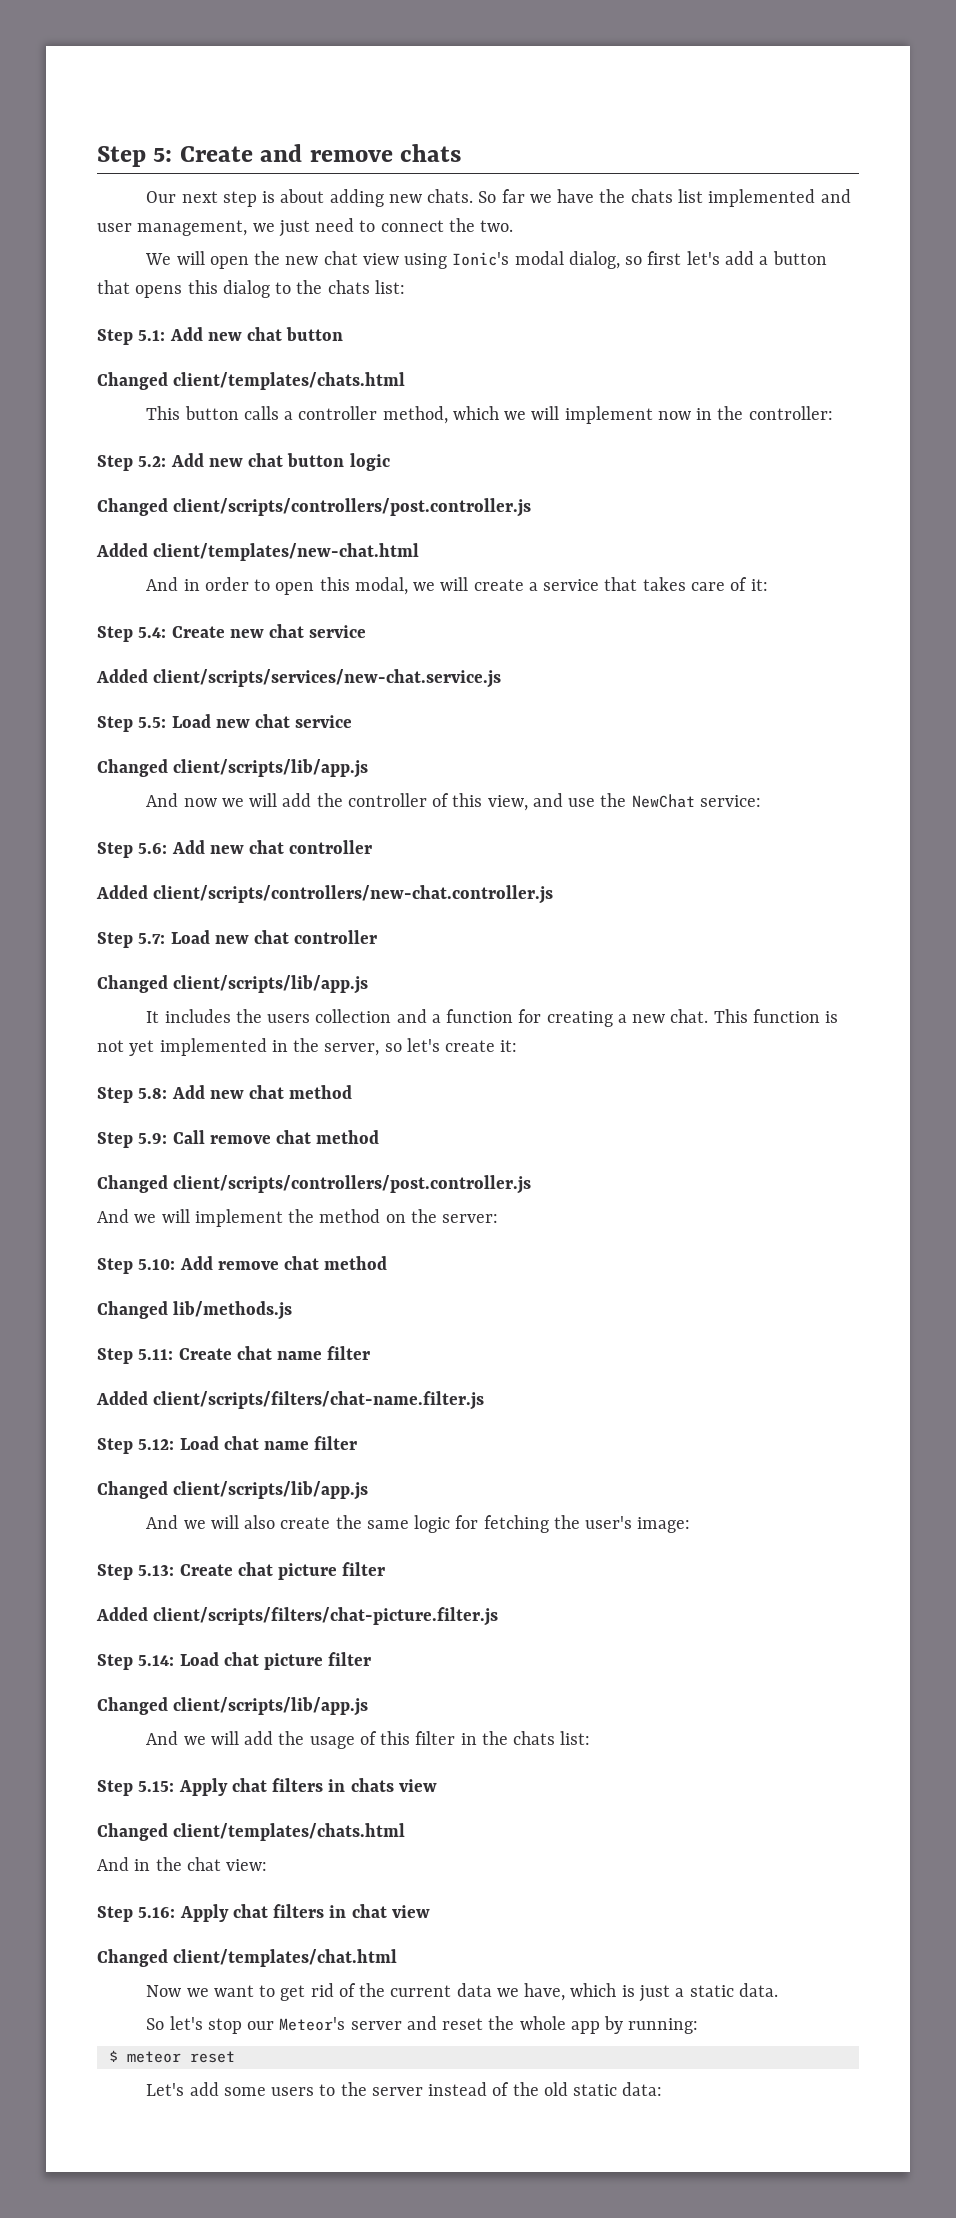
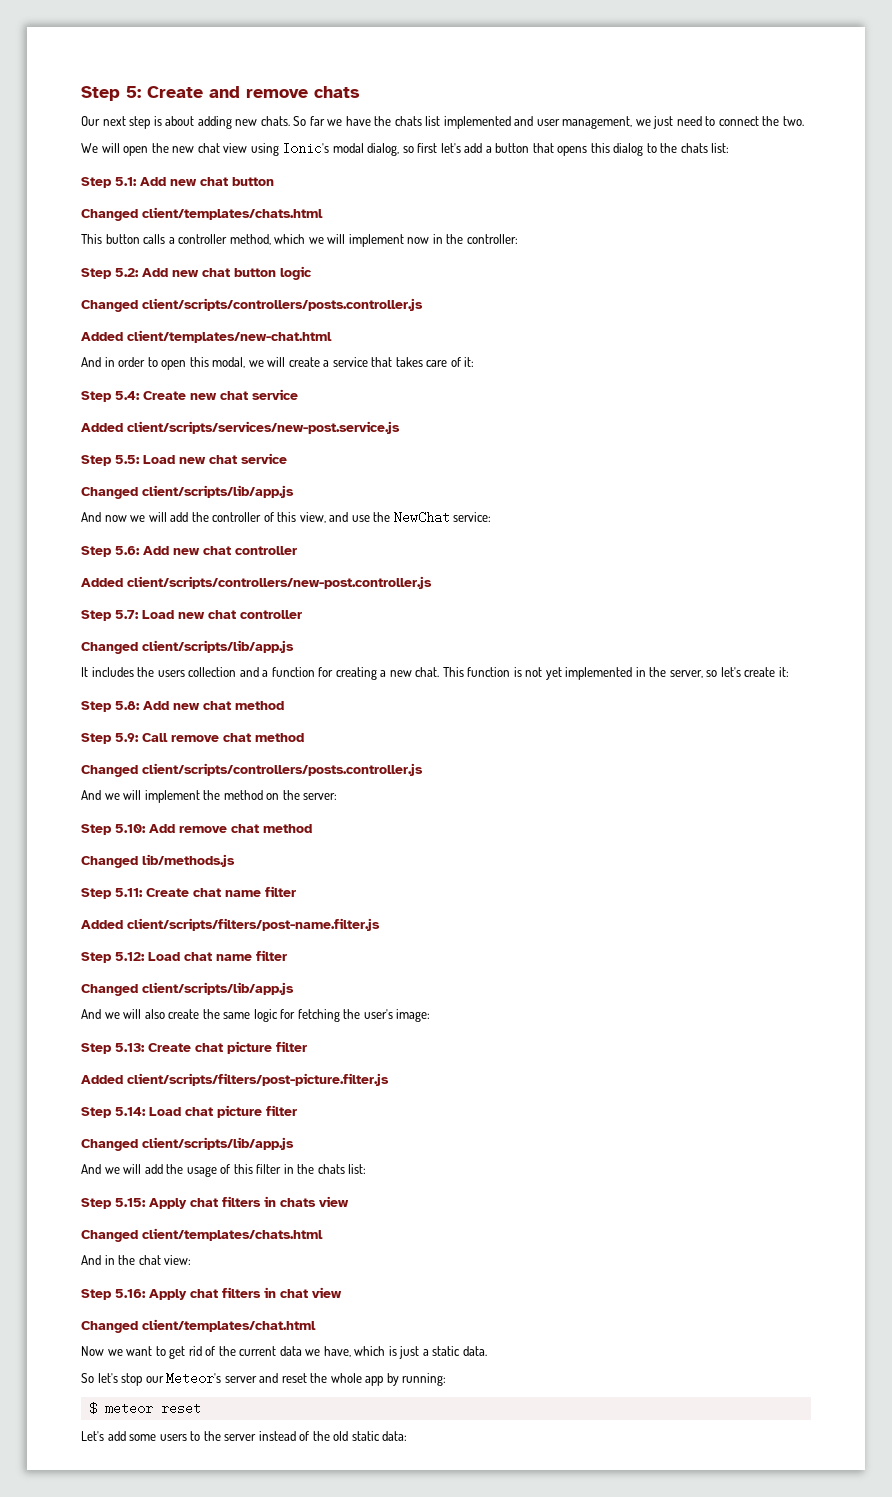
  Step 5.2: Add new chat button logic
- Changed client/scripts/controllers/post.controller.js
+ Changed client/scripts/controllers/posts.controller.js
- Added client/scripts/services/new-chat.service.js
+ Added client/scripts/services/new-post.service.js
- Added client/scripts/controllers/new-chat.controller.js
+ Added client/scripts/controllers/new-post.controller.js
  Step 5.9: Call remove chat method
- Changed client/scripts/controllers/post.controller.js
+ Changed client/scripts/controllers/posts.controller.js
- Added client/scripts/filters/chat-name.filter.js
+ Added client/scripts/filters/post-name.filter.js
- Added client/scripts/filters/chat-picture.filter.js
+ Added client/scripts/filters/post-picture.filter.js

